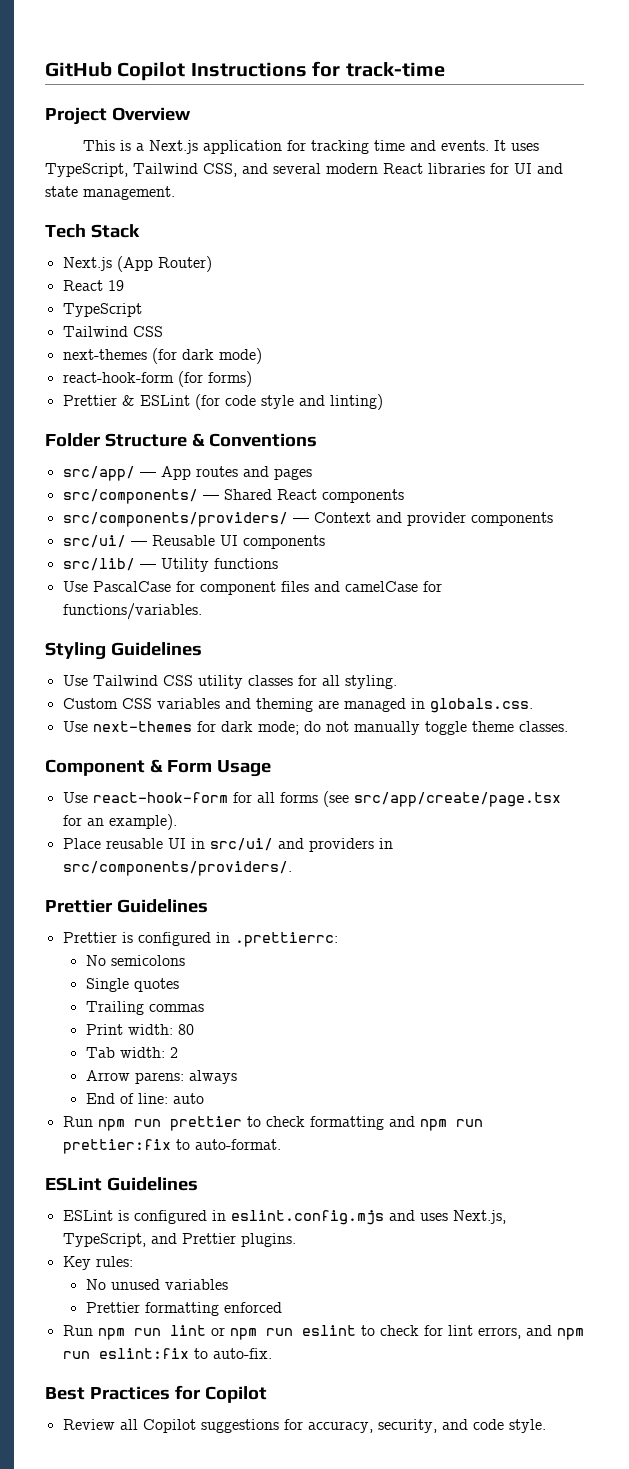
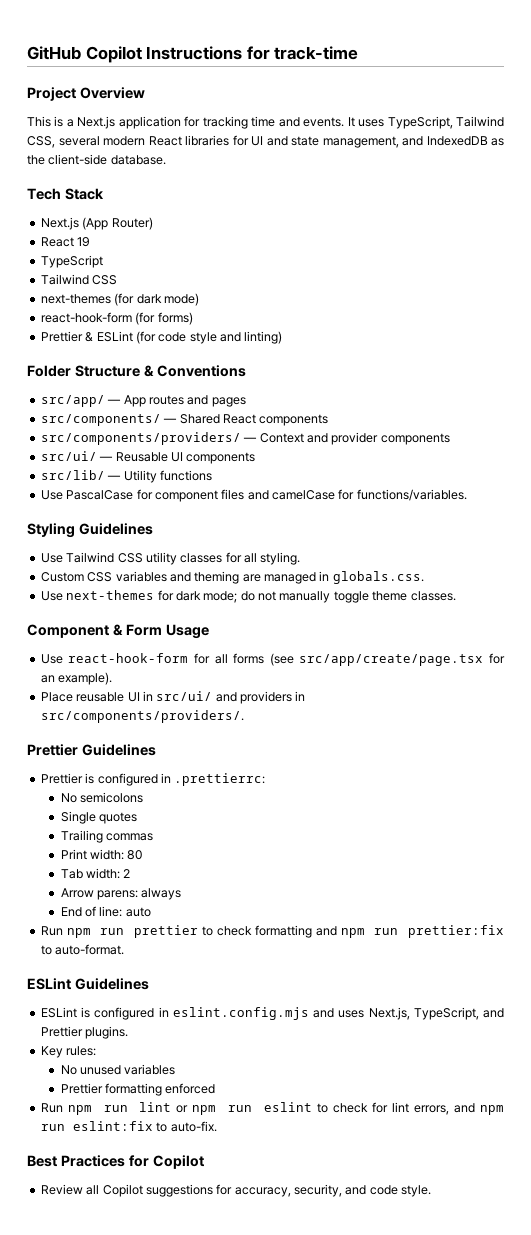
- It uses TypeScript, Tailwind CSS, and several modern React libraries for UI and state management.
+ It uses TypeScript, Tailwind CSS, several modern React libraries for UI and state management, and IndexedDB as the client-side database.

